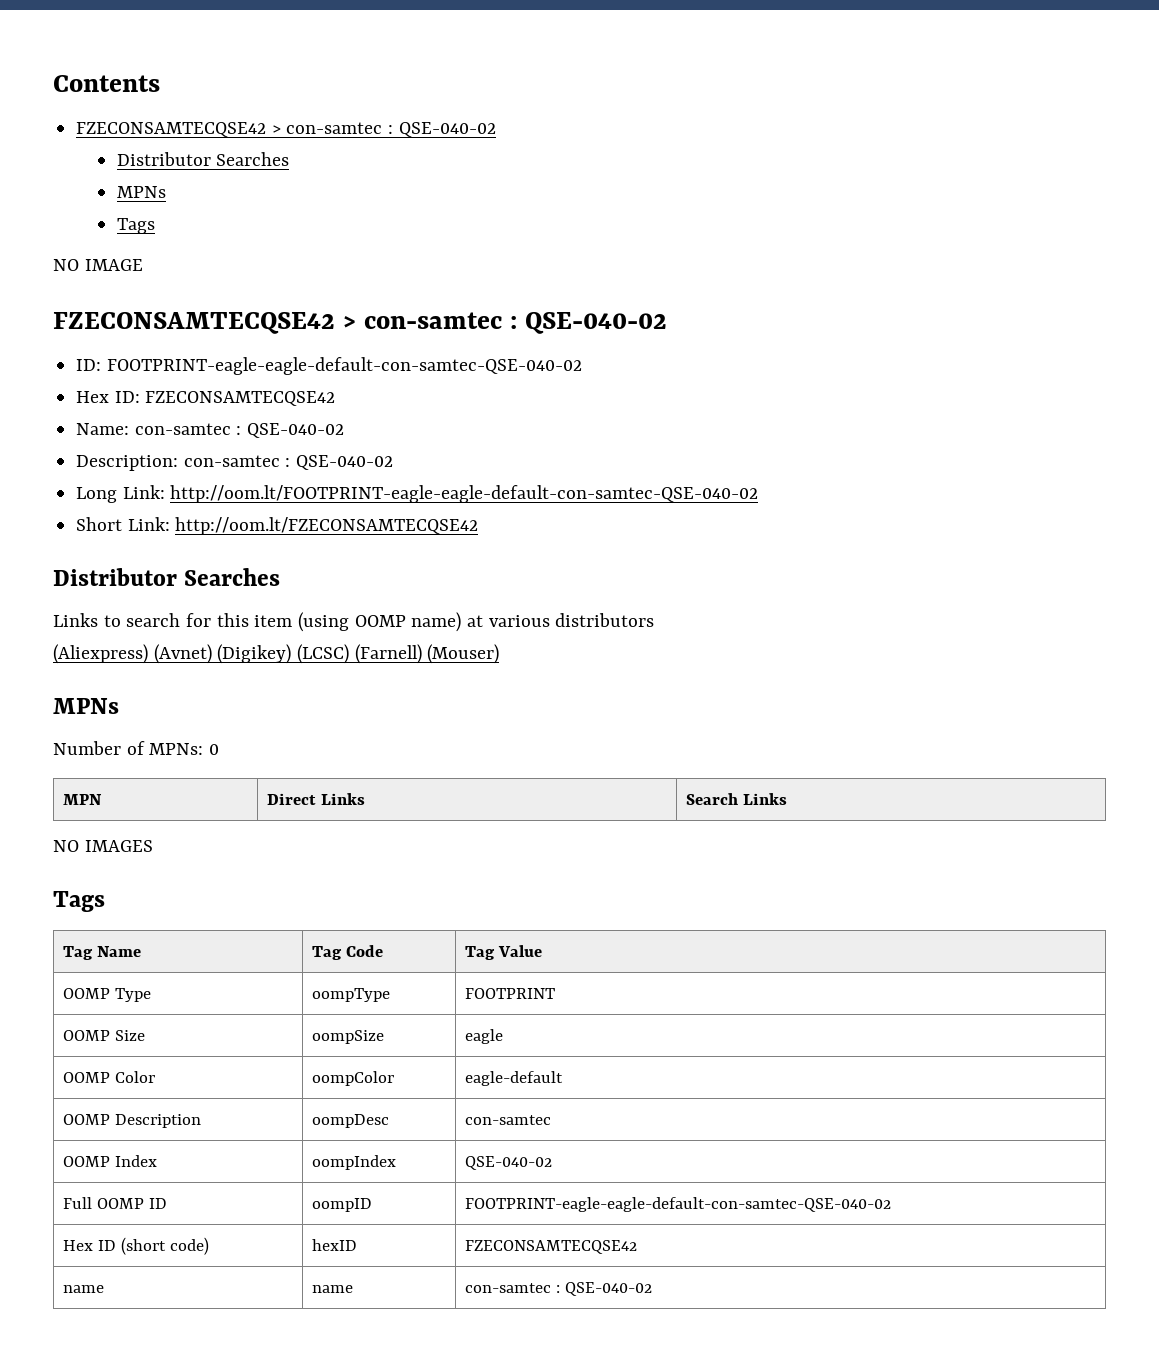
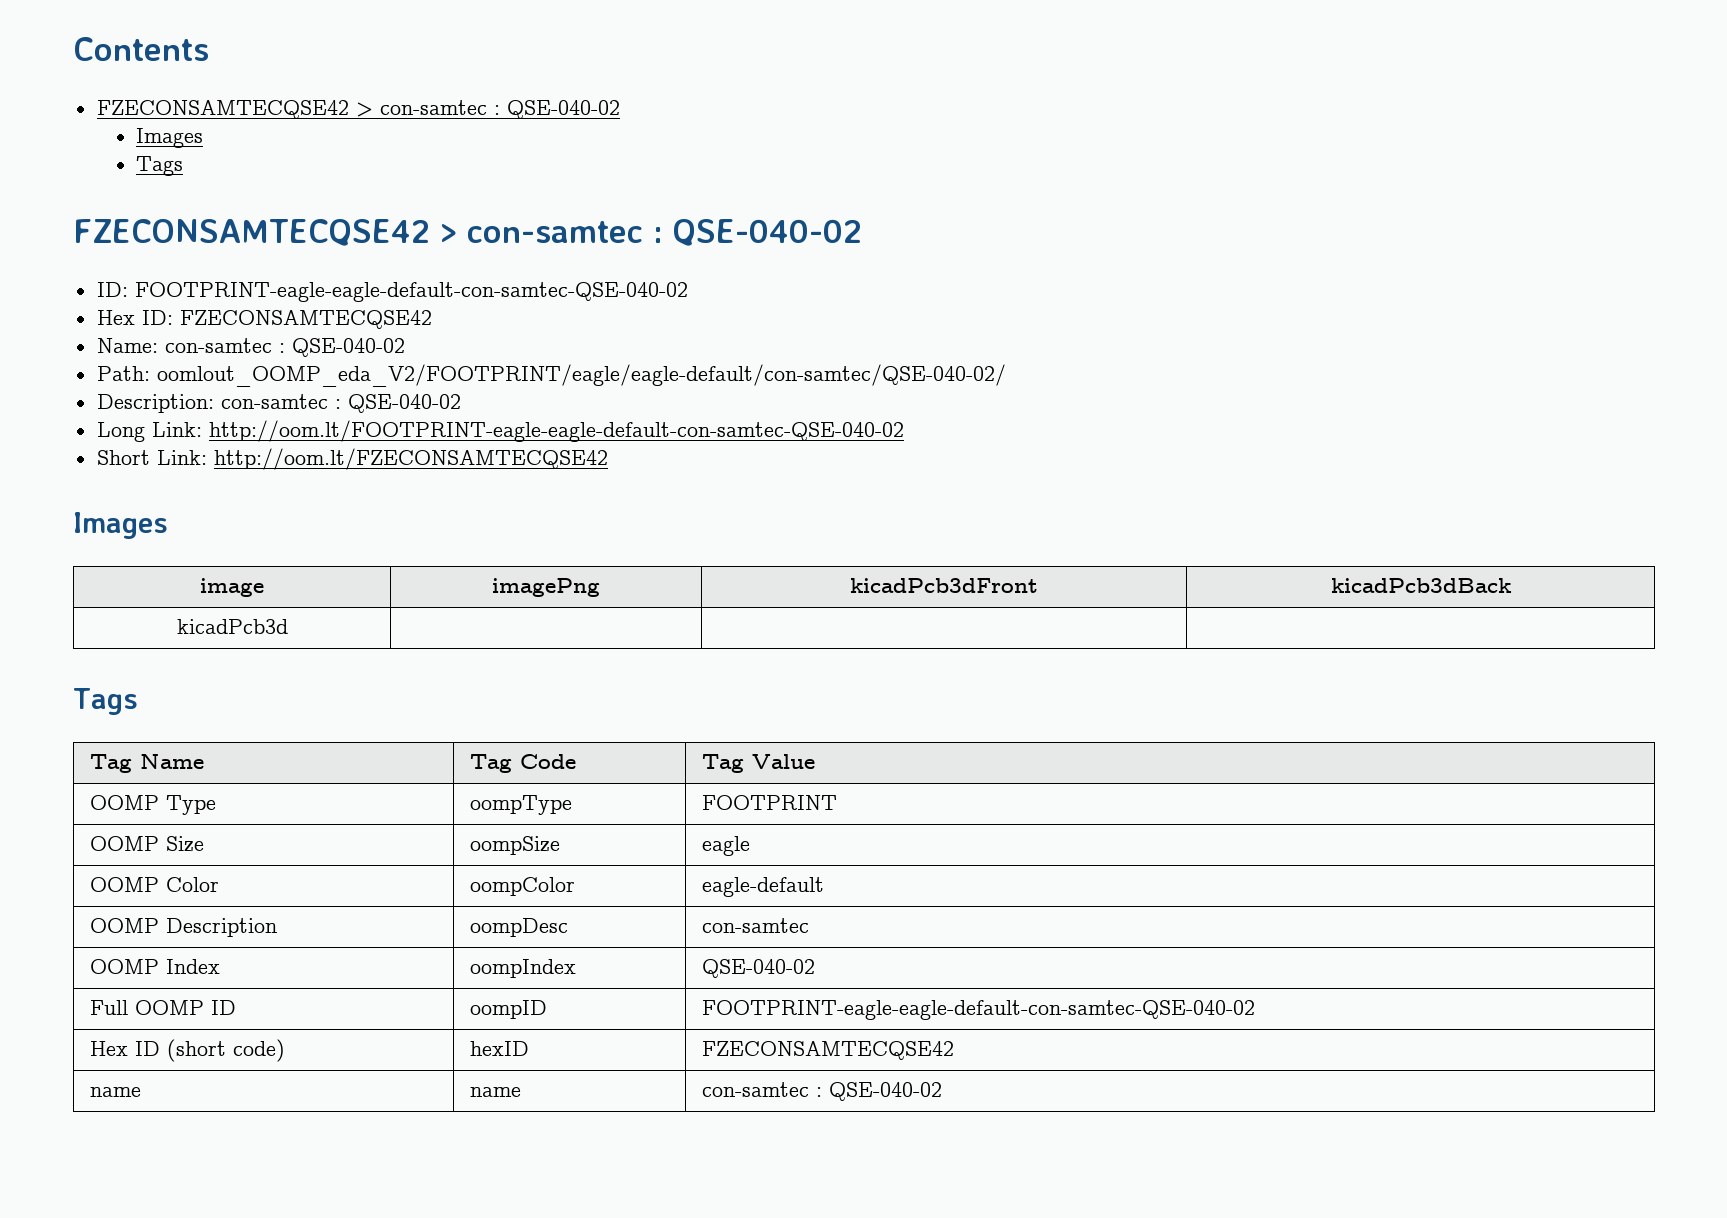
  Contents
  FZECONSAMTECQSE42 > con-samtec : QSE-040-02
- Distributor Searches
- MPNs
+ Images
  Tags
- NO IMAGE
+ Path: oomlout_OOMP_eda_V2/FOOTPRINT/eagle/eagle-default/con-samtec/QSE-040-02/
  Short Link: http://oom.lt/FZECONSAMTECQSE42
- Distributor Searches
- Links to search for this item (using OOMP name) at various distributors
- (Aliexpress) (Avnet) (Digikey) (LCSC) (Farnell) (Mouser)
- MPNs
- Number of MPNs: 0
- MPN | Direct Links | Search Links
- NO IMAGES
+ Images
+ image | imagePng | kicadPcb3dFront | kicadPcb3dBack
+ kicadPcb3d | | |

